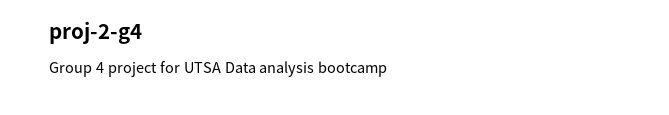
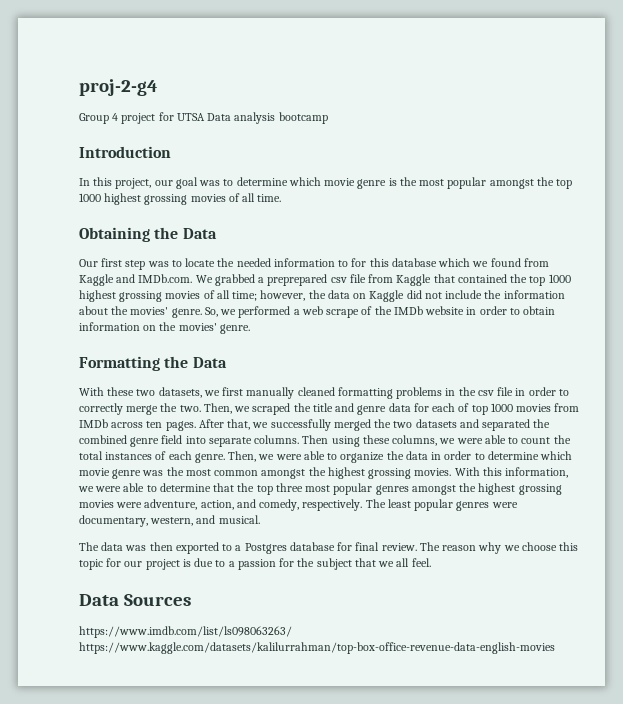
+ Introduction
+ In this project, our goal was to determine which movie genre is the most popular amongst the top 1000 highest grossing movies of all time.
+ Obtaining the Data
+ Our first step was to locate the needed information to for this database which we found from Kaggle and IMDb.com. We grabbed a preprepared csv file from Kaggle that contained the top 1000 highest grossing movies of all time; however, the data on Kaggle did not include the information about the movies' genre. So, we performed a web scrape of the IMDb website in order to obtain information on the movies' genre.
+ Formatting the Data
+ With these two datasets, we first manually cleaned formatting problems in the csv file in order to correctly merge the two. Then, we scraped the title and genre data for each of top 1000 movies from IMDb across ten pages. After that, we successfully merged the two datasets and separated the combined genre field into separate columns. Then using these columns, we were able to count the total instances of each genre. Then, we were able to organize the data in order to determine which movie genre was the most common amongst the highest grossing movies. With this information, we were able to determine that the top three most popular genres amongst the highest grossing movies were adventure, action, and comedy, respectively. The least popular genres were documentary, western, and musical.
+ The data was then exported to a Postgres database for final review. The reason why we choose this topic for our project is due to a passion for the subject that we all feel.
+ Data Sources
+ https://www.imdb.com/list/ls098063263/ https://www.kaggle.com/datasets/kalilurrahman/top-box-office-revenue-data-english-movies

